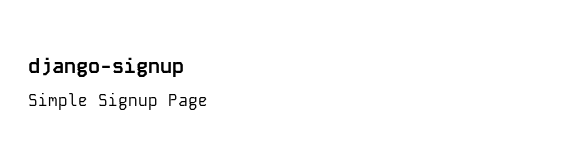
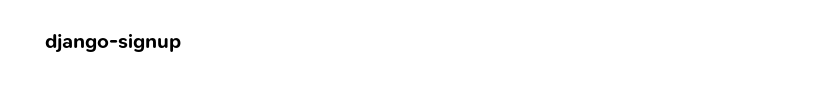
- Simple Signup Page

